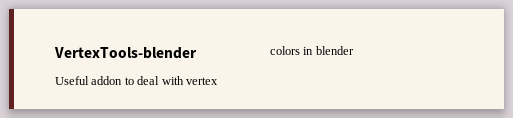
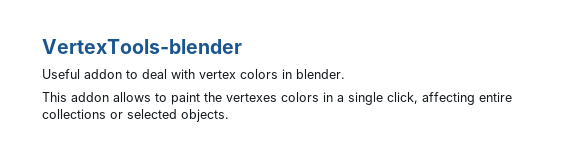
- Useful addon to deal with vertex colors in blender
+ Useful addon to deal with vertex colors in blender.
+ This addon allows to paint the vertexes colors in a single click, affecting entire collections or selected objects.

